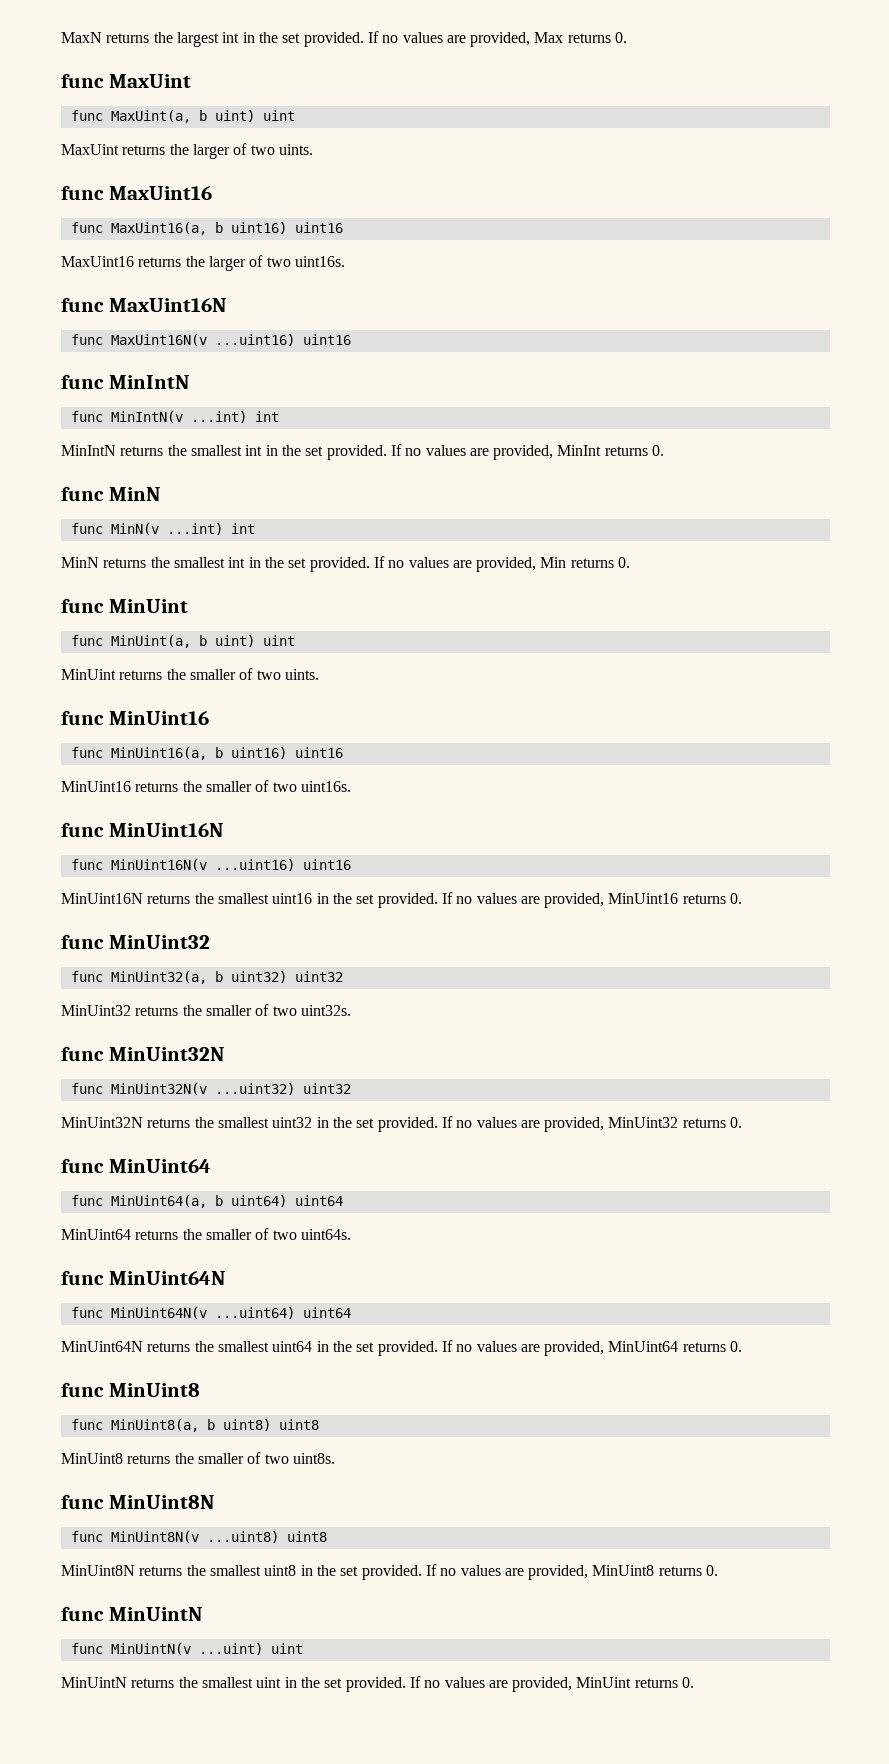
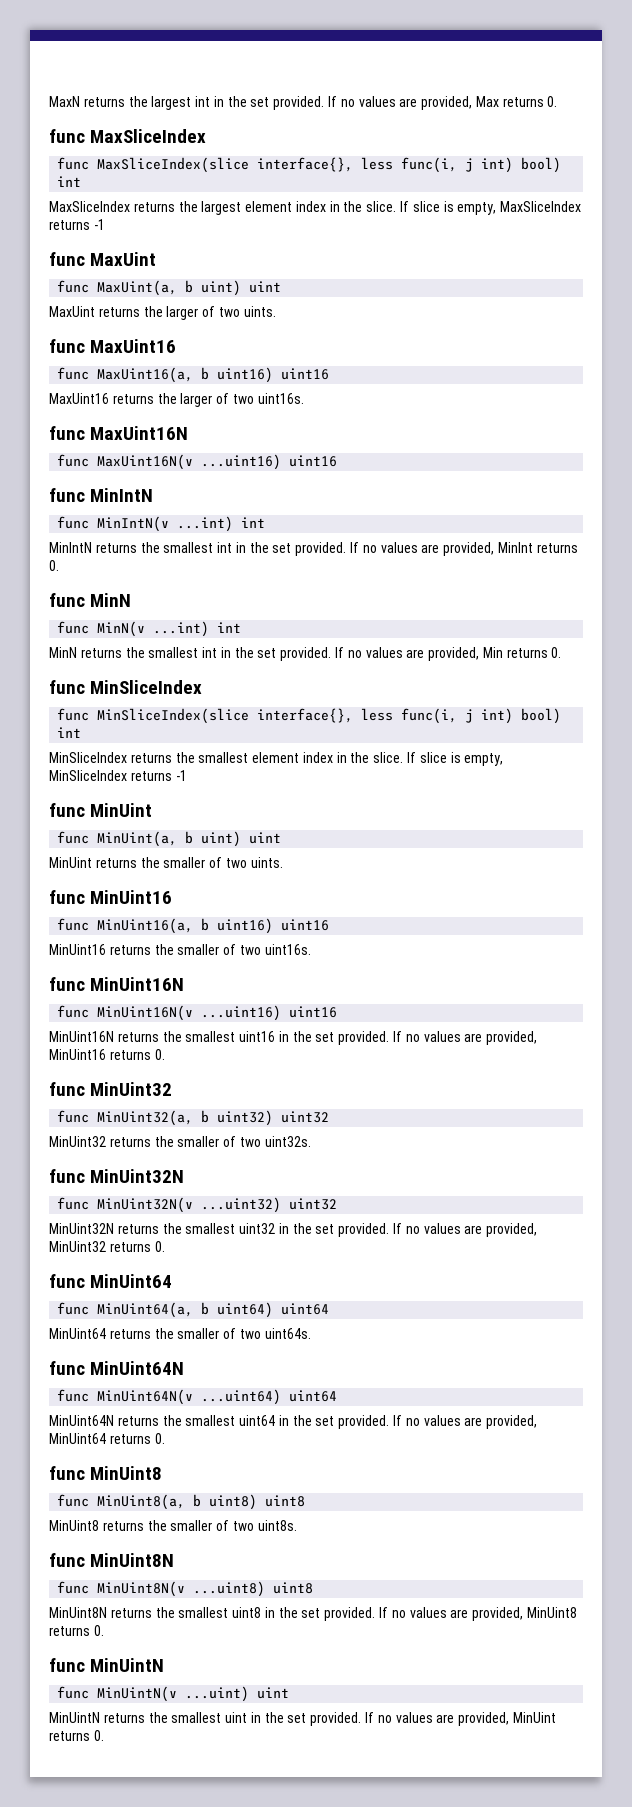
+ func MaxSliceIndex
+ func MaxSliceIndex(slice interface{}, less func(i, j int) bool) int
+ MaxSliceIndex returns the largest element index in the slice. If slice is empty, MaxSliceIndex returns -1
+ func MinSliceIndex
+ func MinSliceIndex(slice interface{}, less func(i, j int) bool) int
+ MinSliceIndex returns the smallest element index in the slice. If slice is empty, MinSliceIndex returns -1

